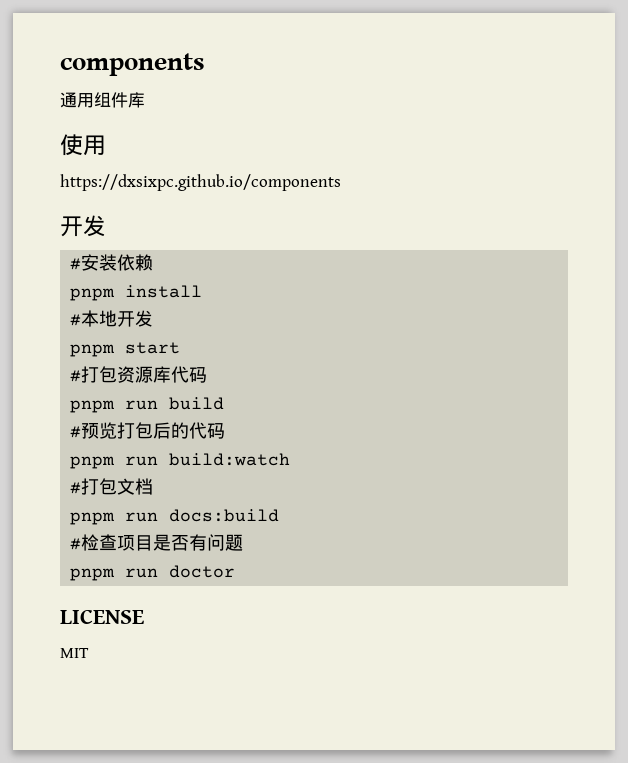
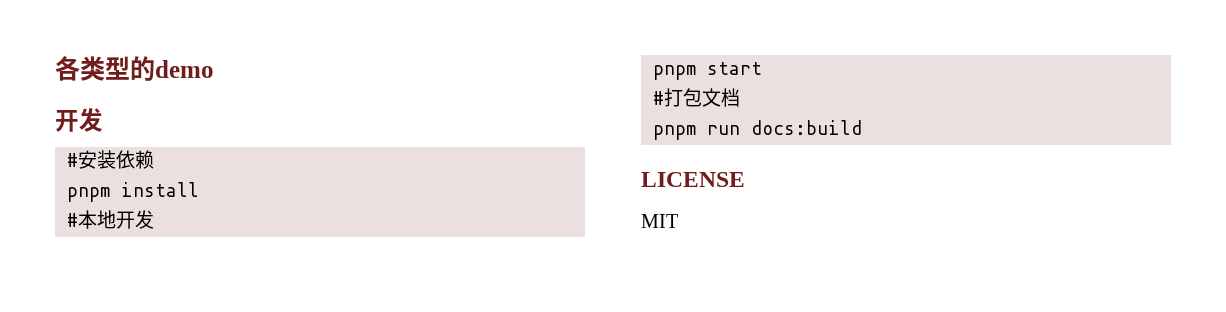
- components
- 通用组件库
- 使用
- https://dxsixpc.github.io/components
+ 各类型的demo
- #打包资源库代码
- pnpm run build
- #预览打包后的代码
- pnpm run build:watch
- #检查项目是否有问题
- pnpm run doctor

